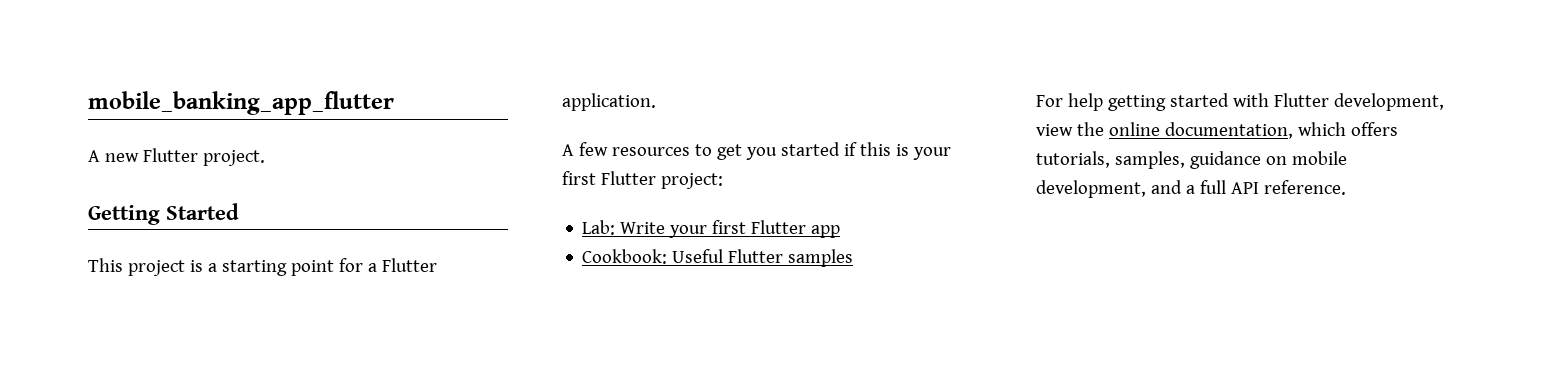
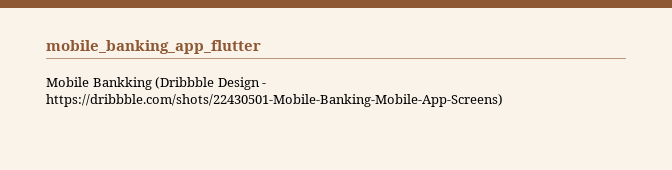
- A new Flutter project.
- Getting Started
- This project is a starting point for a Flutter application.
- A few resources to get you started if this is your first Flutter project:
- Lab: Write your first Flutter app
- Cookbook: Useful Flutter samples
- For help getting started with Flutter development, view the online documentation, which offers tutorials, samples, guidance on mobile development, and a full API reference.
+ Mobile Bankking (Dribbble Design - https://dribbble.com/shots/22430501-Mobile-Banking-Mobile-App-Screens)

